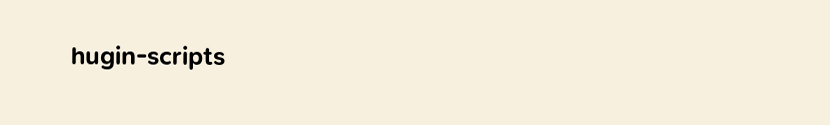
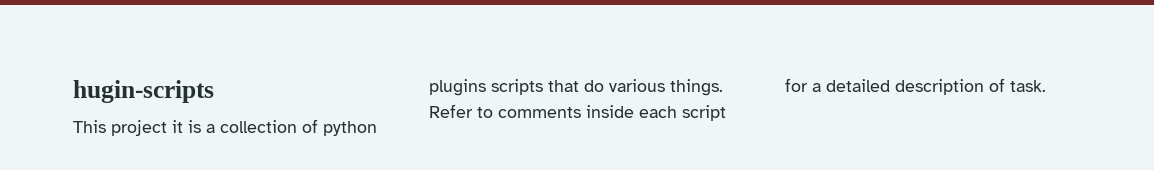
+ This project it is a collection of python plugins scripts that do various things. Refer to comments inside each script for a detailed description of task.

